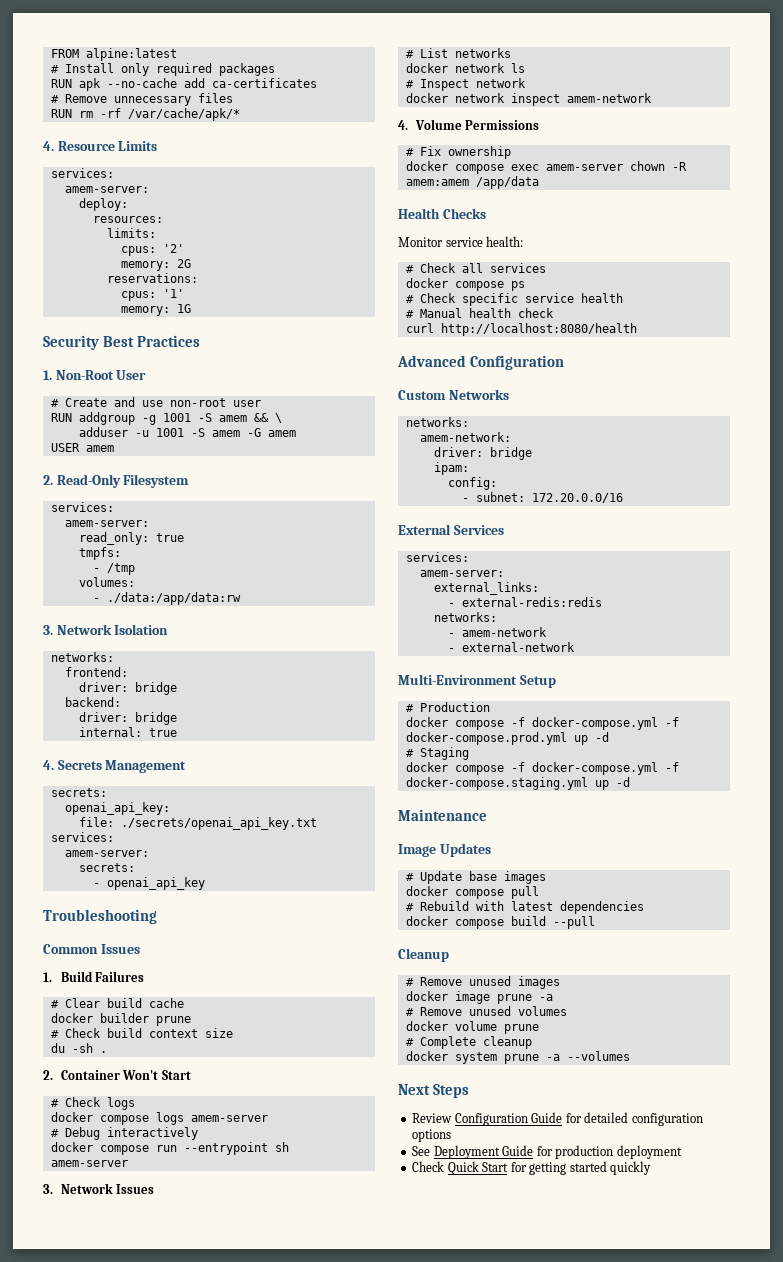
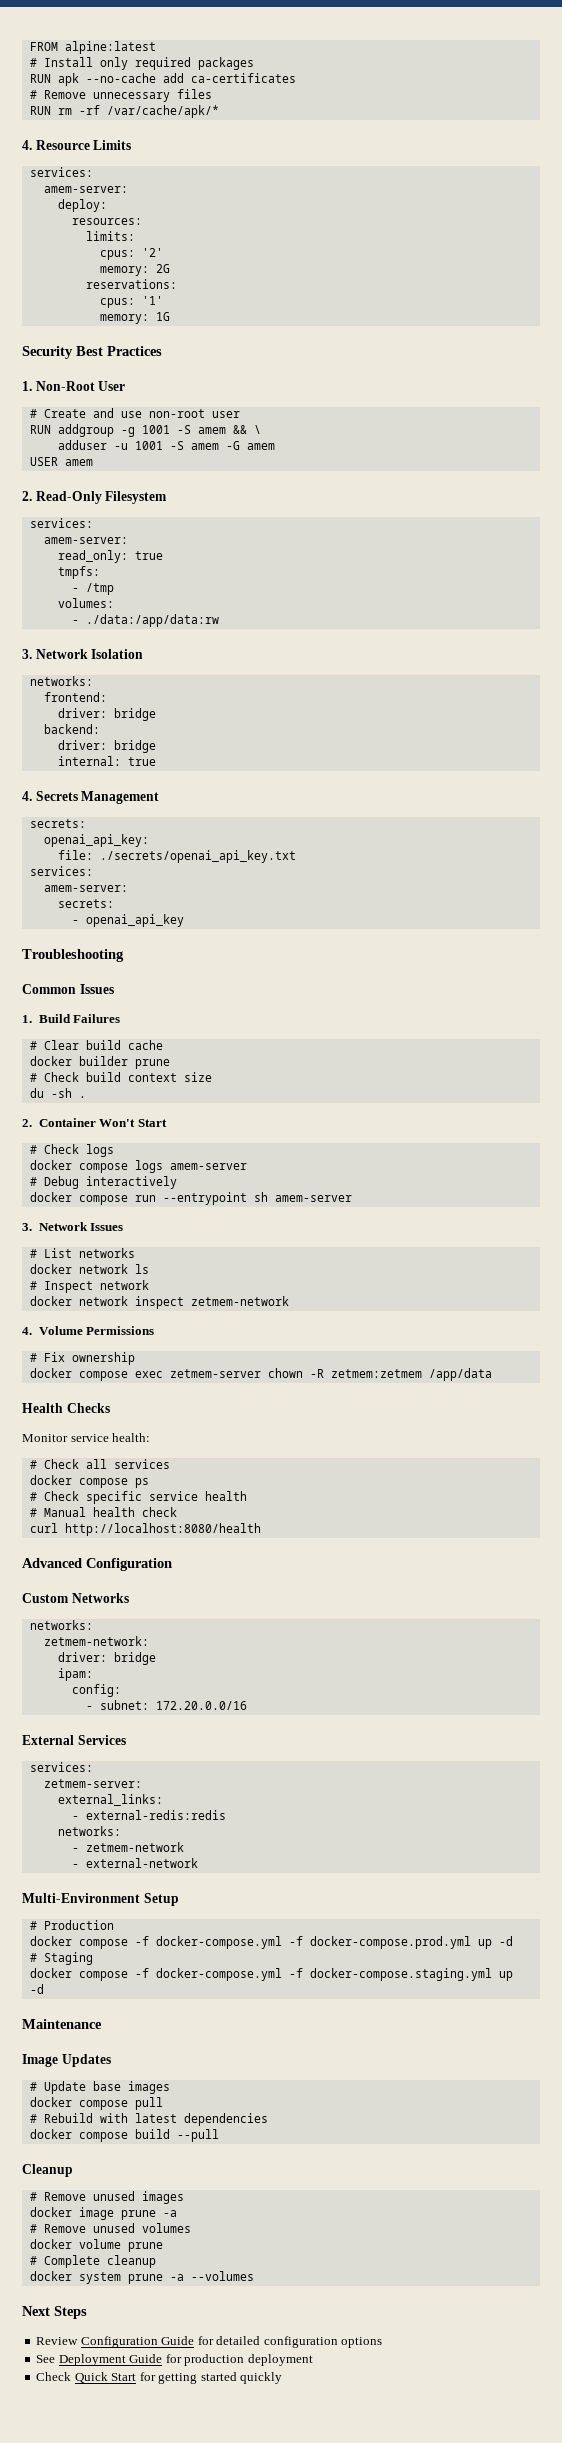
- docker network inspect amem-network
+ docker network inspect zetmem-network
- docker compose exec amem-server chown -R amem:amem /app/data
+ docker compose exec zetmem-server chown -R zetmem:zetmem /app/data
- amem-network:
+ zetmem-network:
  External Services
  services:
- amem-server:
+ zetmem-server:
- - amem-network
+ - zetmem-network

